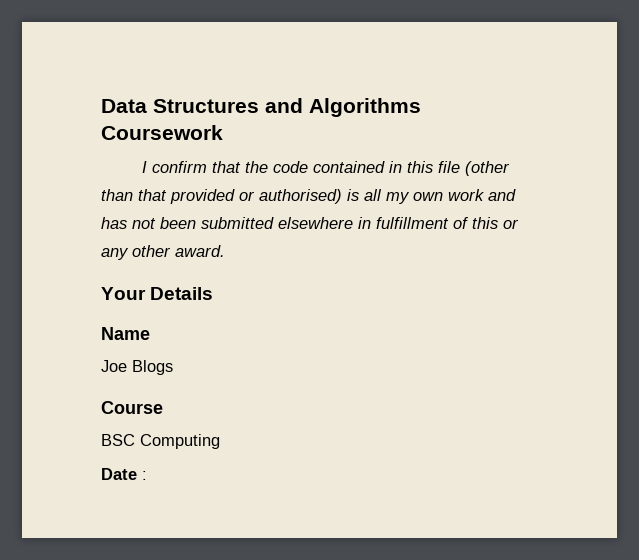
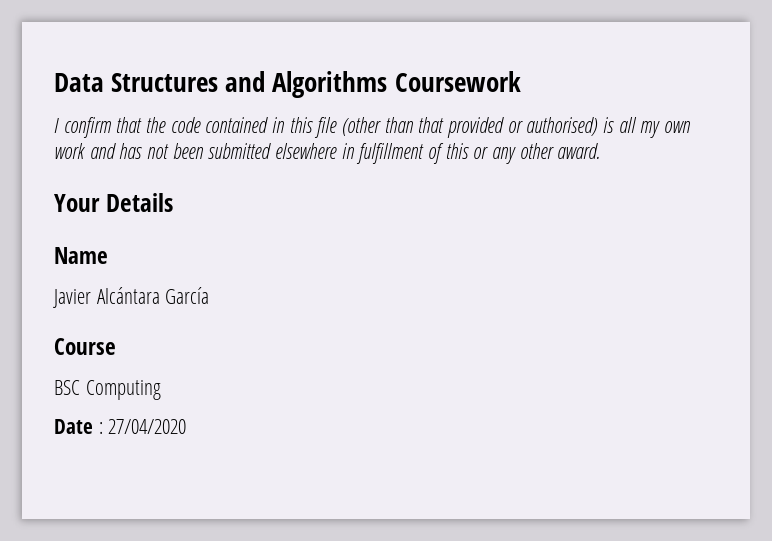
- Joe Blogs
+ Javier Alcántara García
- Date :
+ Date : 27/04/2020

